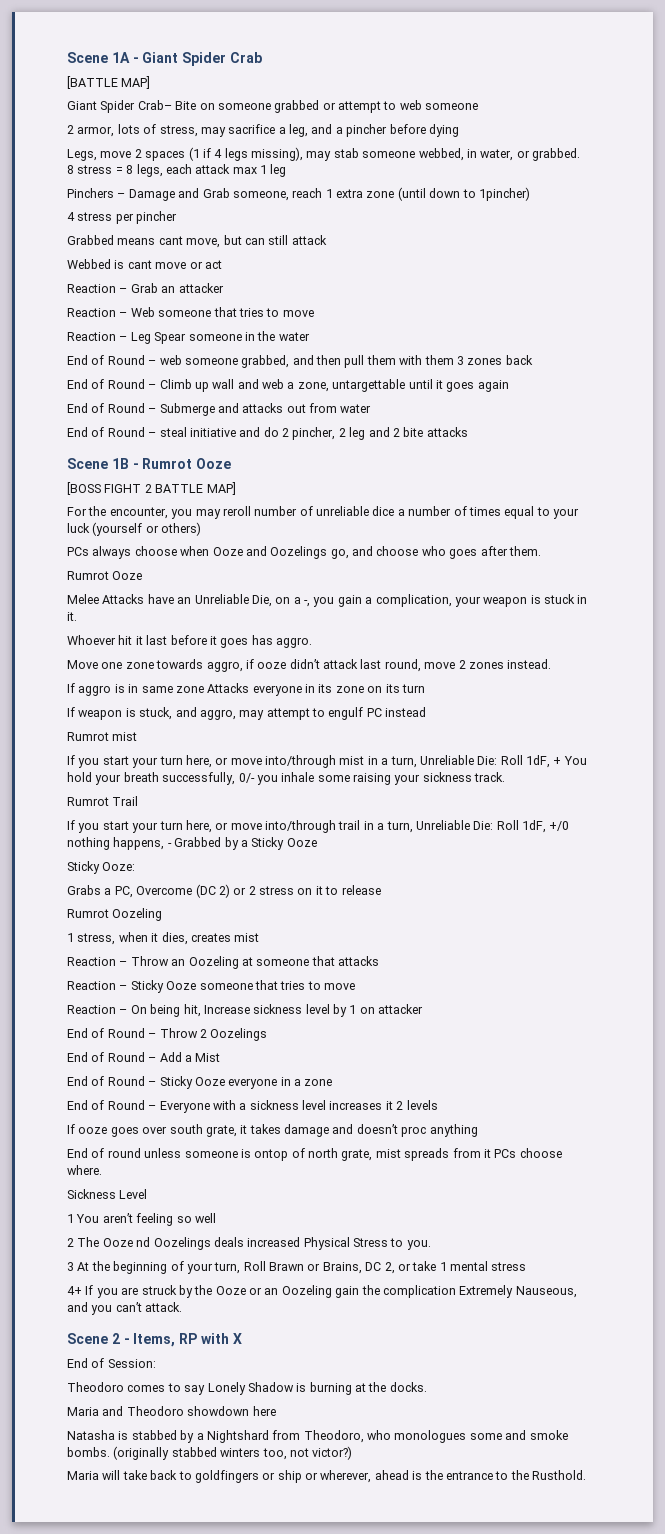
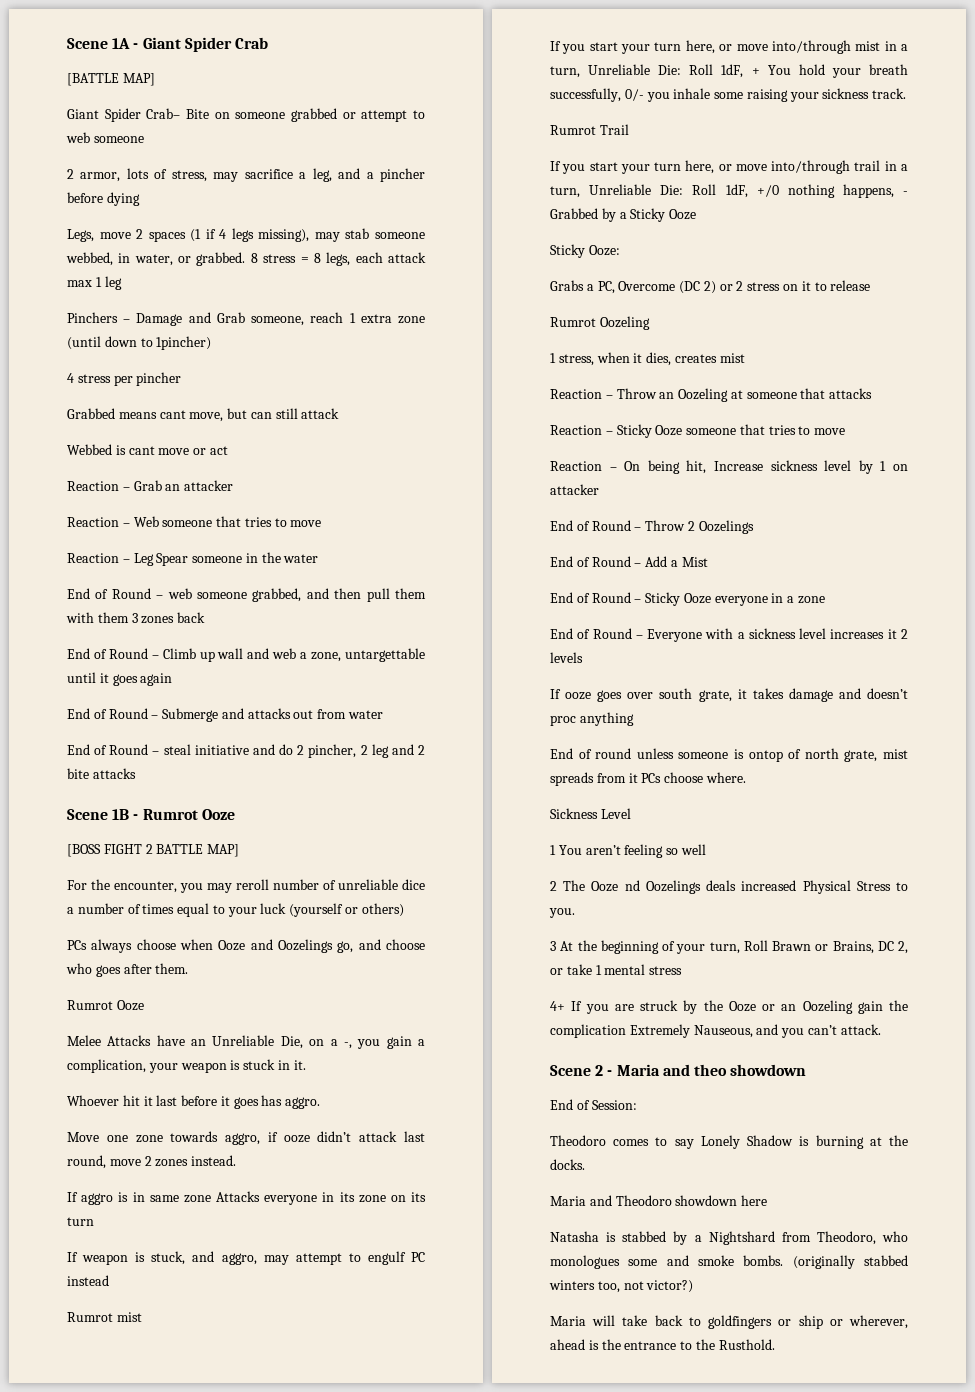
- Scene 2 - Items, RP with X
+ Scene 2 - Maria and theo showdown

